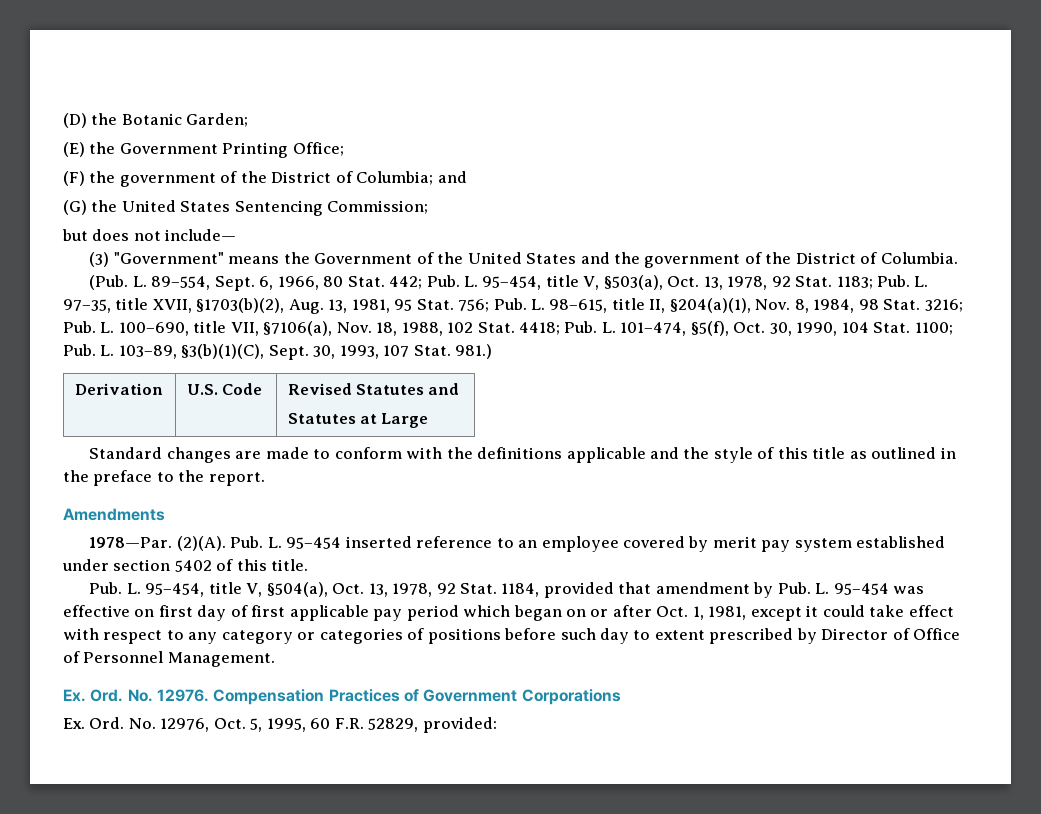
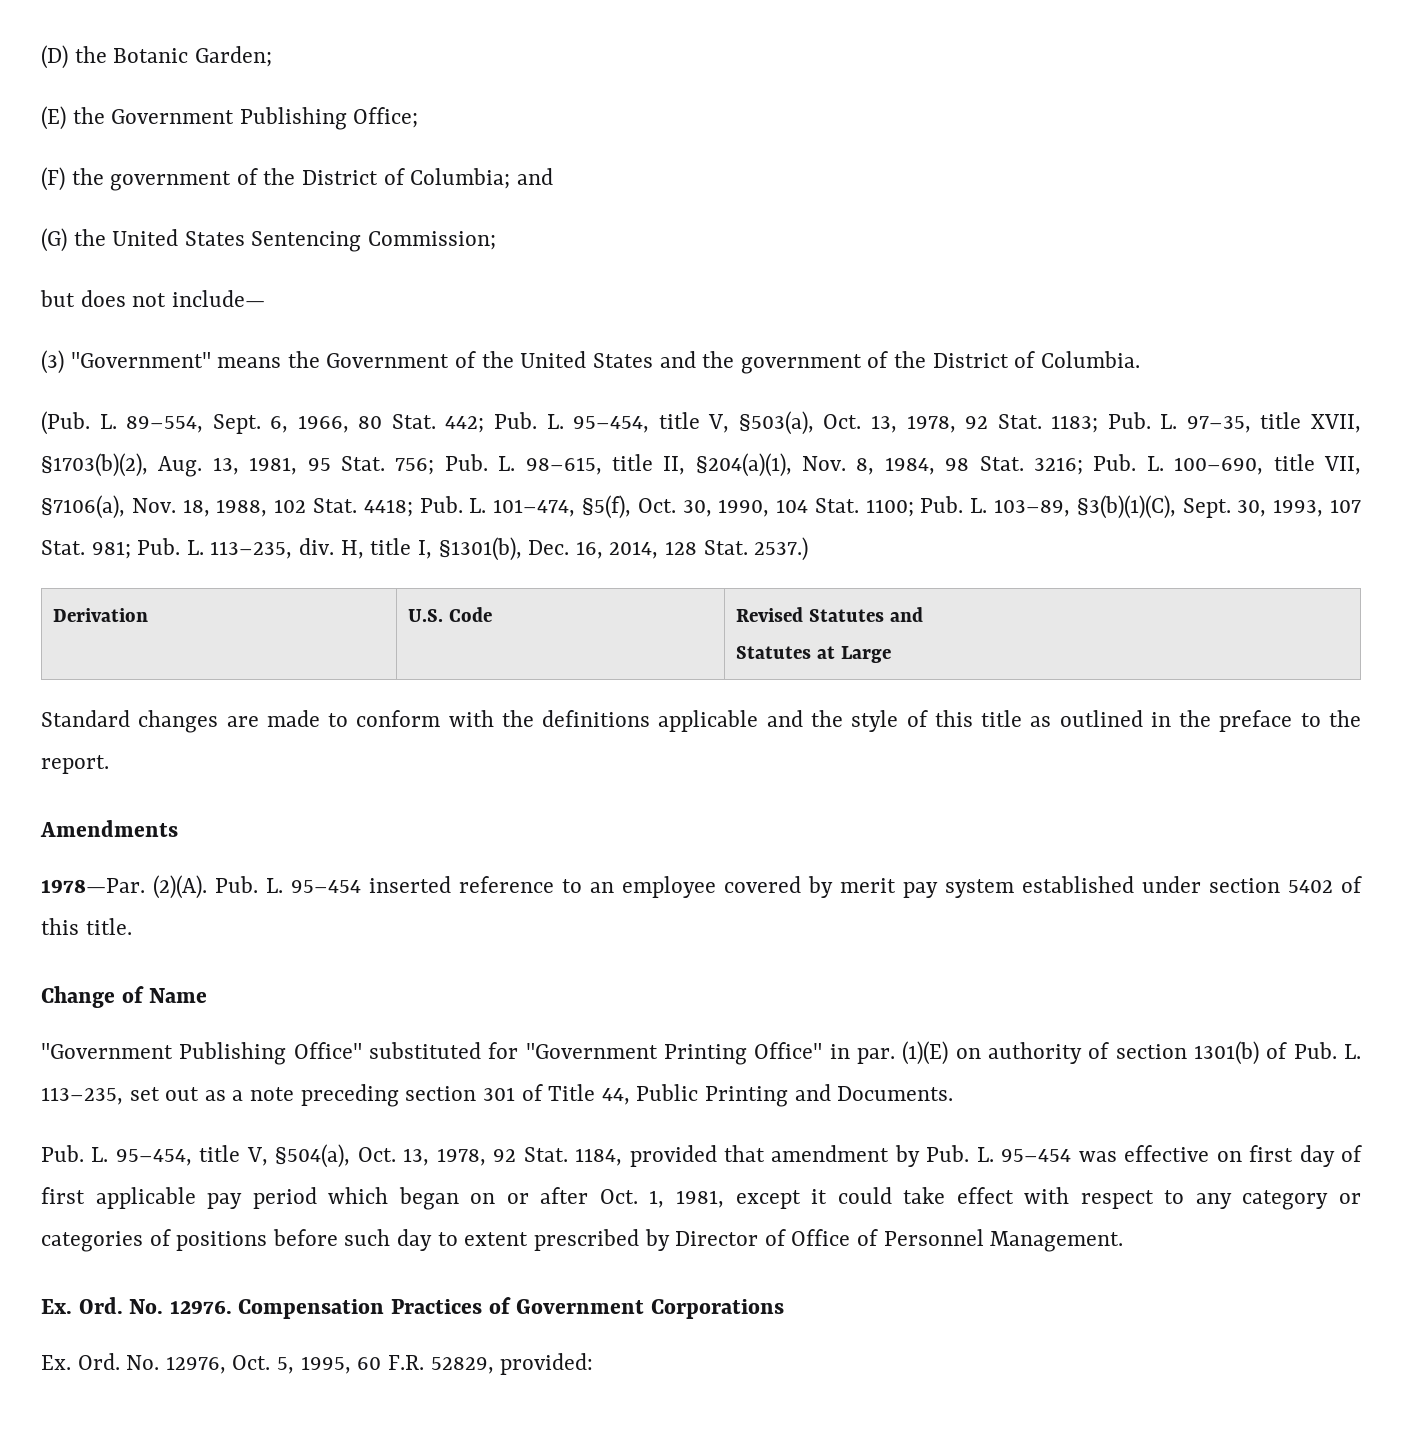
- (E) the Government Printing Office;
+ (E) the Government Publishing Office;
- 981.)
+ 981; Pub. L. 113–235, div. H, title I, §1301(b), Dec. 16, 2014, 128 Stat. 2537.)
+ Change of Name
+ "Government Publishing Office" substituted for "Government Printing Office" in par. (1)(E) on authority of section 1301(b) of Pub. L. 113–235, set out as a note preceding section 301 of Title 44, Public Printing and Documents.

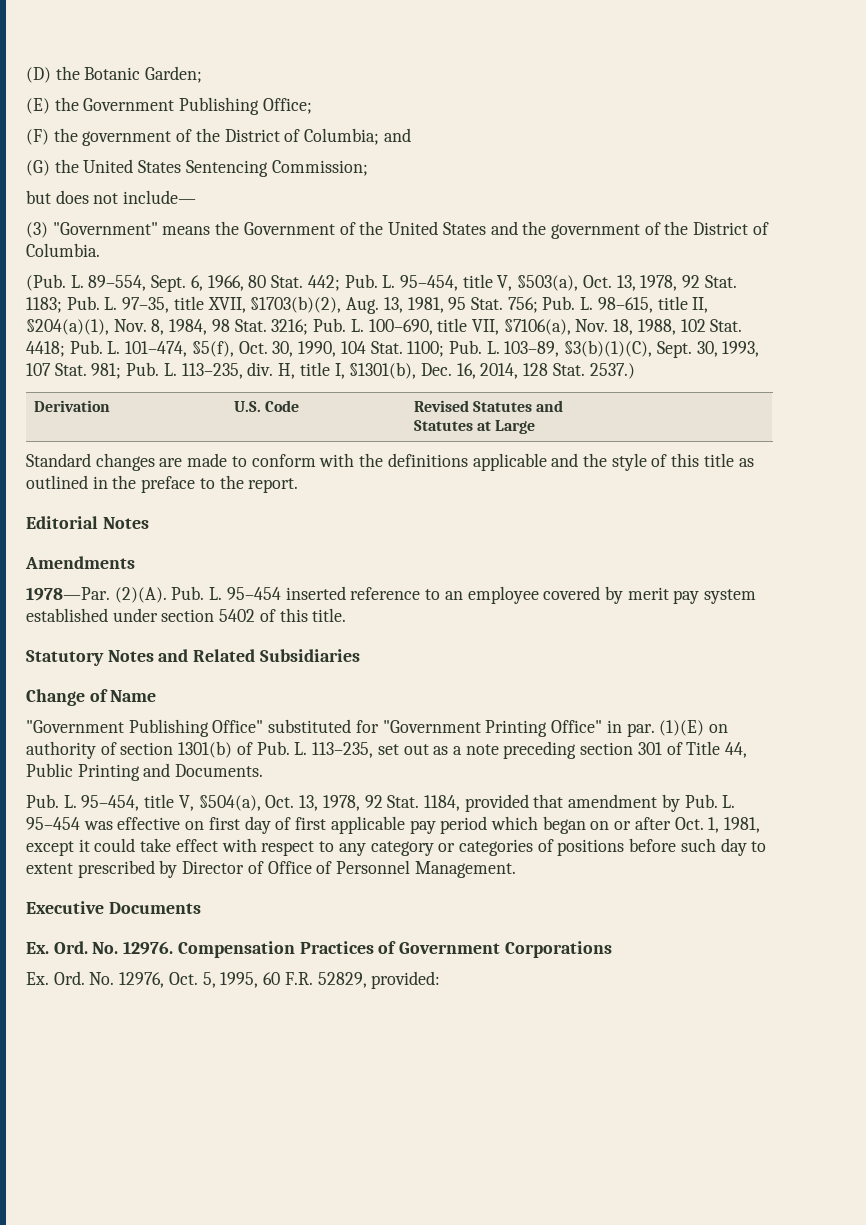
+ Editorial Notes
+ Statutory Notes and Related Subsidiaries
+ Executive Documents

